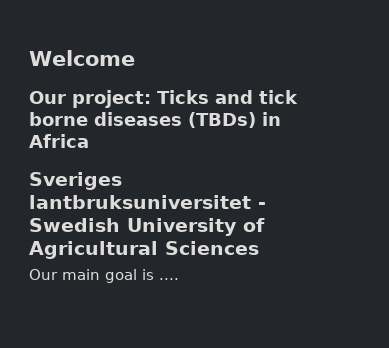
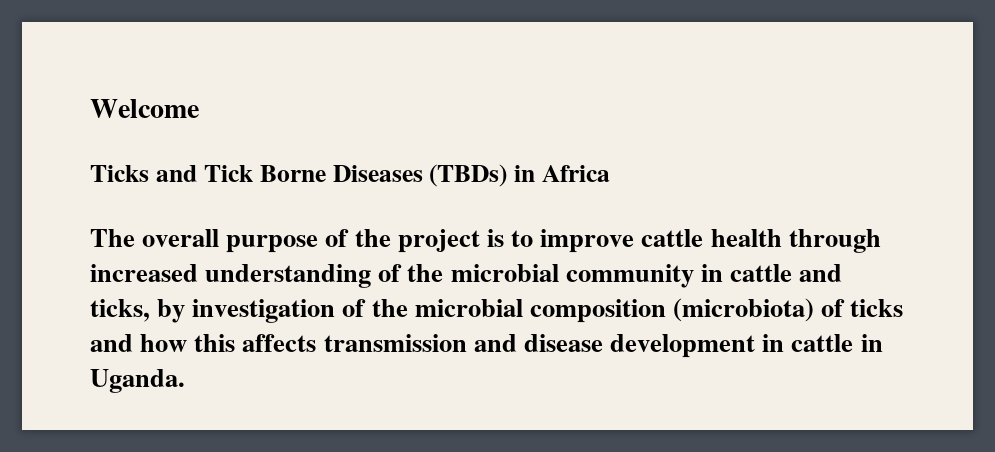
- Our project: Ticks and tick borne diseases (TBDs) in Africa
- Sveriges lantbruksuniversitet - Swedish University of Agricultural Sciences
- Our main goal is ....
+ Ticks and Tick Borne Diseases (TBDs) in Africa
+ The overall purpose of the project is to improve cattle health through increased understanding of the microbial community in cattle and ticks, by investigation of the microbial composition (microbiota) of ticks and how this affects transmission and disease development in cattle in Uganda.

